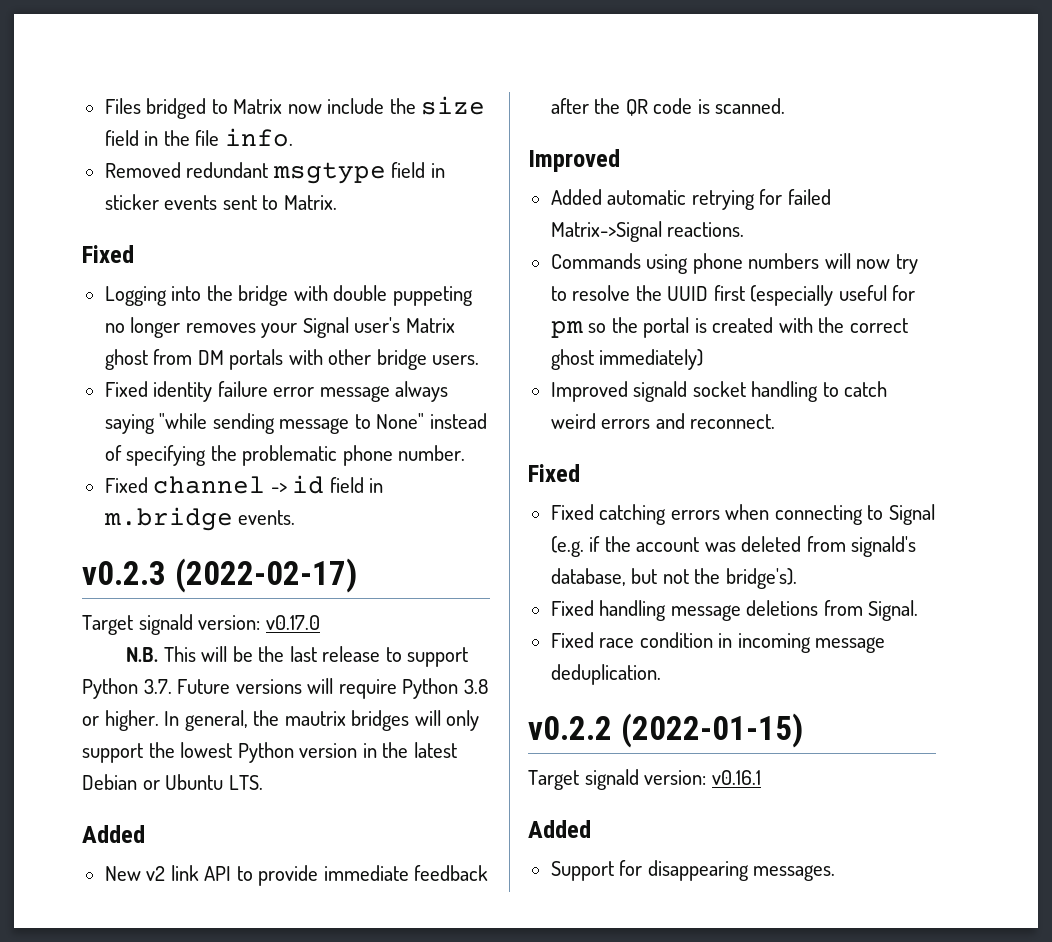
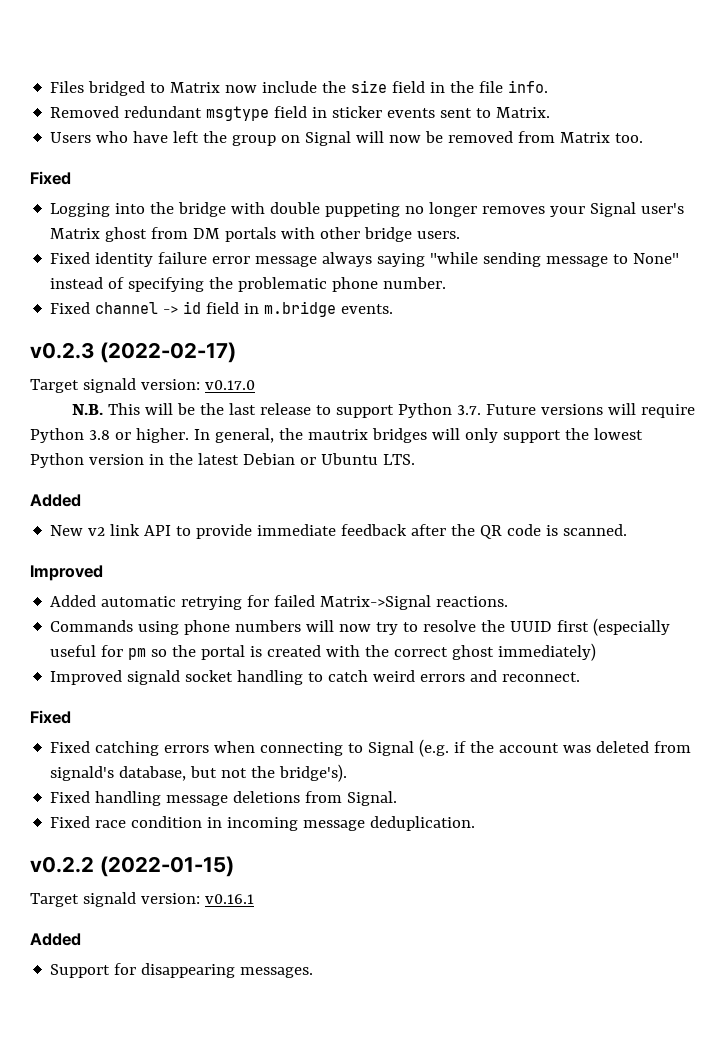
+ Users who have left the group on Signal will now be removed from Matrix too.

